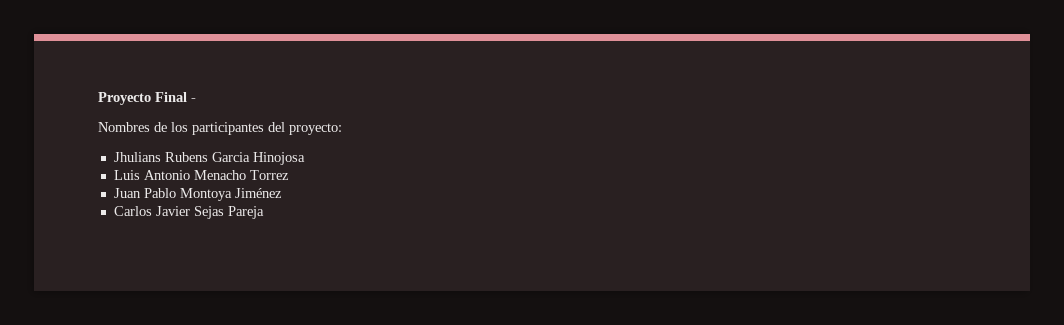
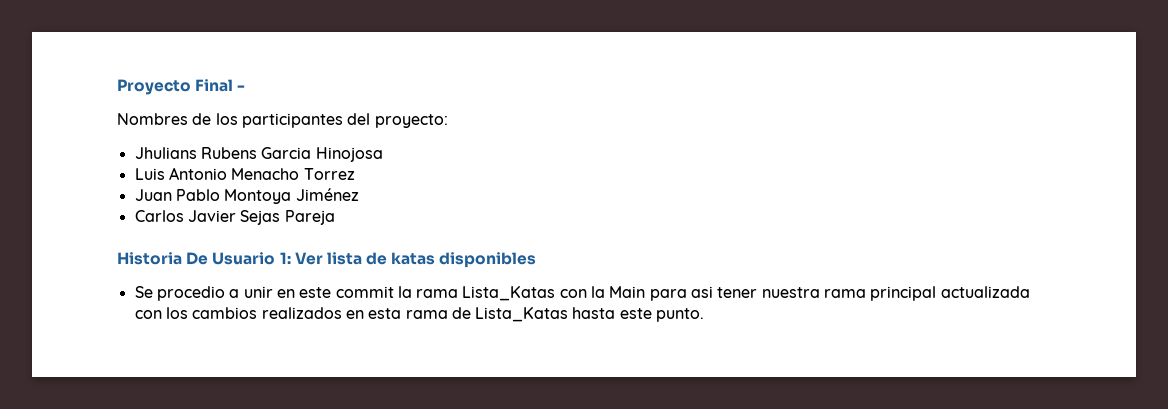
+ Historia De Usuario 1: Ver lista de katas disponibles
+ Se procedio a unir en este commit la rama Lista_Katas con la Main para asi tener nuestra rama principal actualizada con los cambios realizados en esta rama de Lista_Katas hasta este punto.

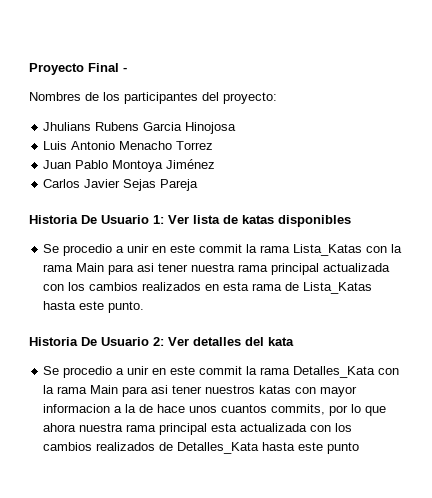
- Se procedio a unir en este commit la rama Lista_Katas con la Main para asi tener nuestra rama principal actualizada con los cambios realizados en esta rama de Lista_Katas hasta este punto.
+ Se procedio a unir en este commit la rama Lista_Katas con la rama Main para asi tener nuestra rama principal actualizada con los cambios realizados en esta rama de Lista_Katas hasta este punto.
+ Historia De Usuario 2: Ver detalles del kata
+ Se procedio a unir en este commit la rama Detalles_Kata con la rama Main para asi tener nuestros katas con mayor informacion a la de hace unos cuantos commits, por lo que ahora nuestra rama principal esta actualizada con los cambios realizados de Detalles_Kata hasta este punto

